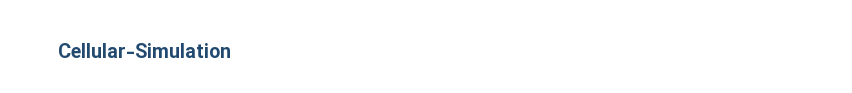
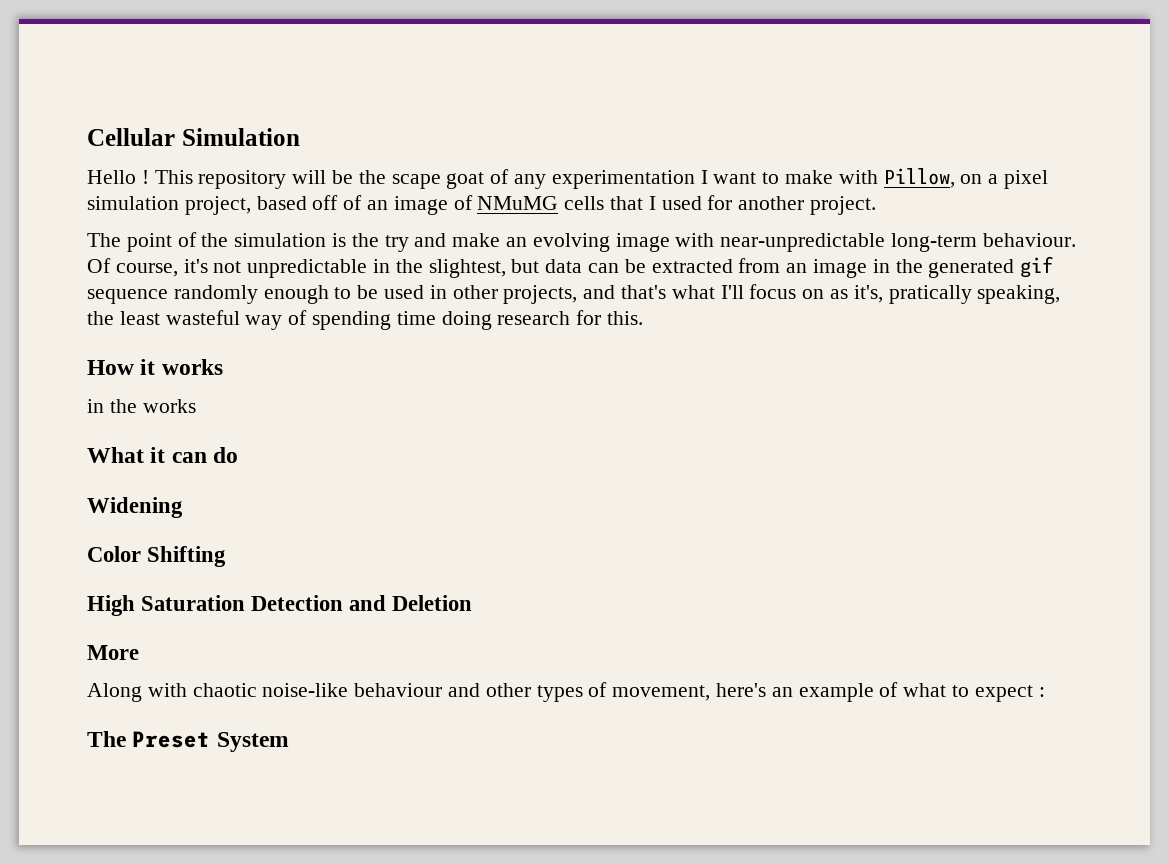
- Cellular-Simulation
+ Cellular Simulation
+ Hello ! This repository will be the scape goat of any experimentation I want to make with Pillow, on a pixel simulation project, based off of an image of NMuMG cells that I used for another project.
+ The point of the simulation is the try and make an evolving image with near-unpredictable long-term behaviour. Of course, it's not unpredictable in the slightest, but data can be extracted from an image in the generated gif sequence randomly enough to be used in other projects, and that's what I'll focus on as it's, pratically speaking, the least wasteful way of spending time doing research for this.
+ How it works
+ in the works
+ What it can do
+ Widening
+ Color Shifting
+ High Saturation Detection and Deletion
+ More
+ Along with chaotic noise-like behaviour and other types of movement, here's an example of what to expect :
+ The Preset System

